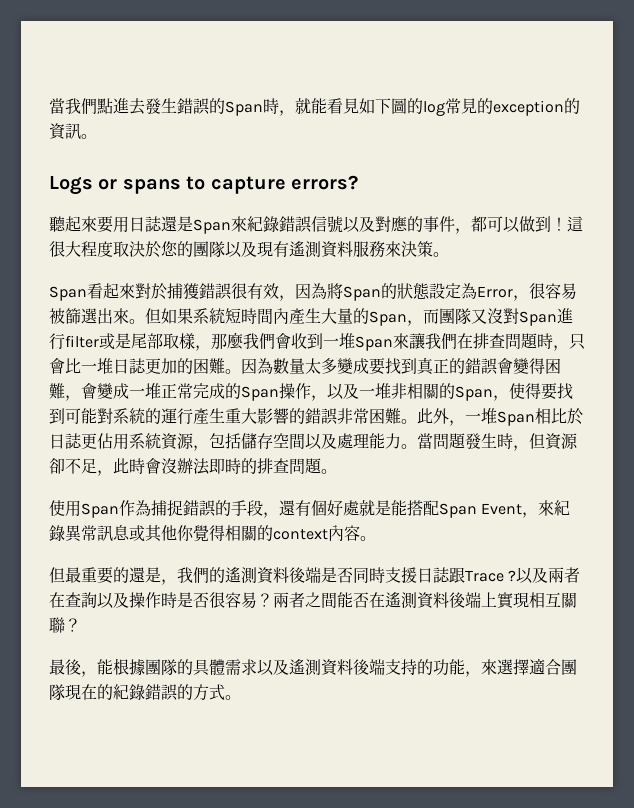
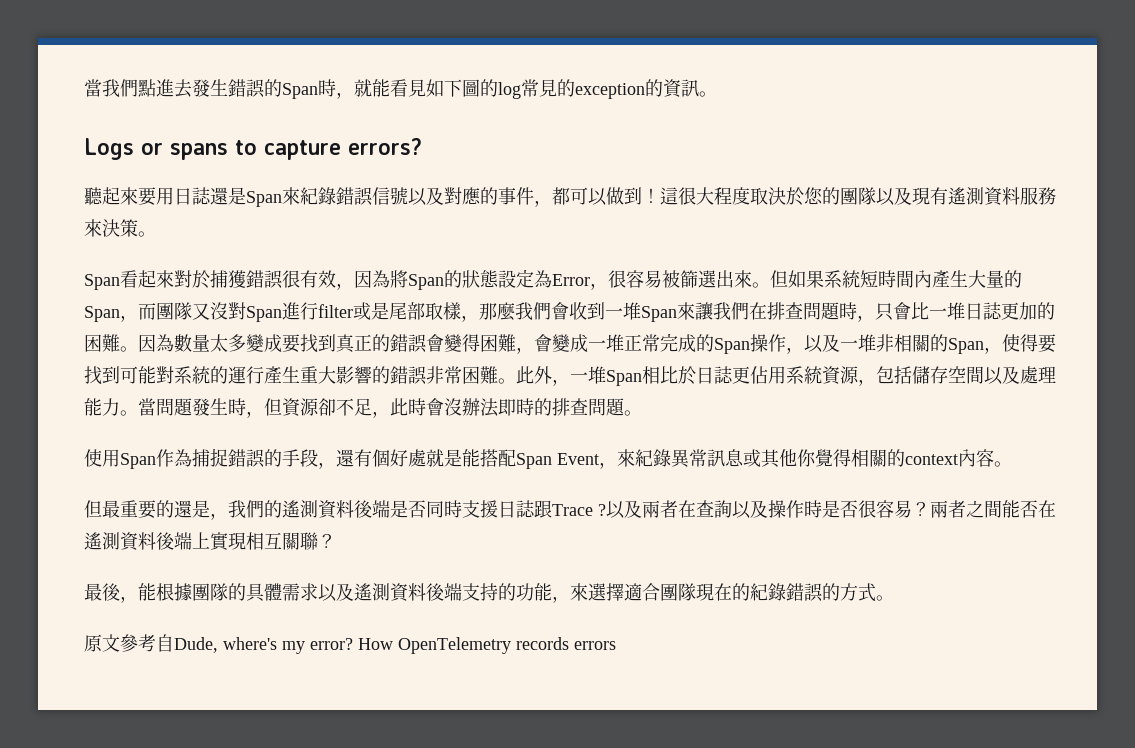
+ 原文參考自Dude, where's my error? How OpenTelemetry records errors

